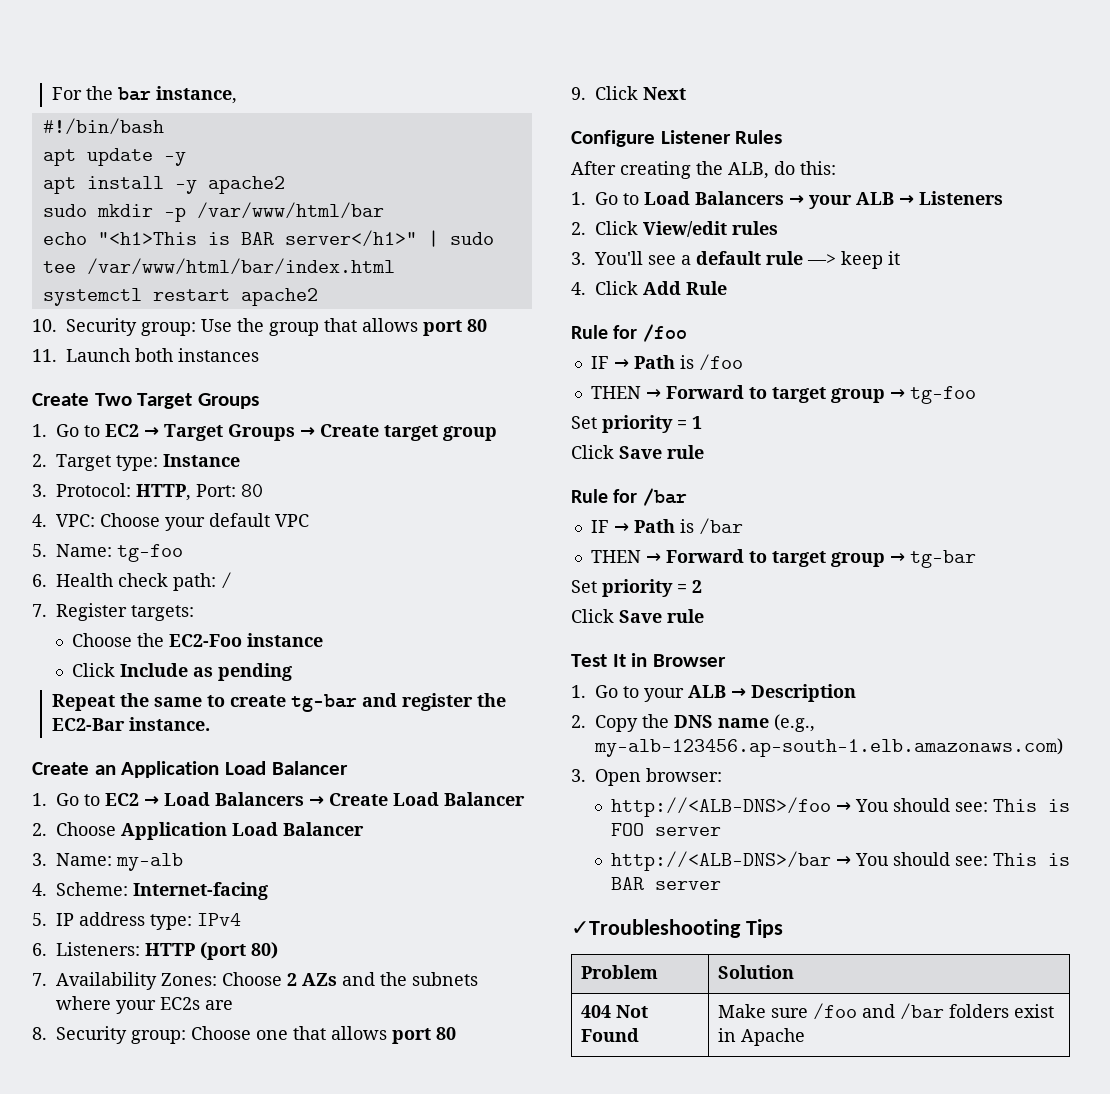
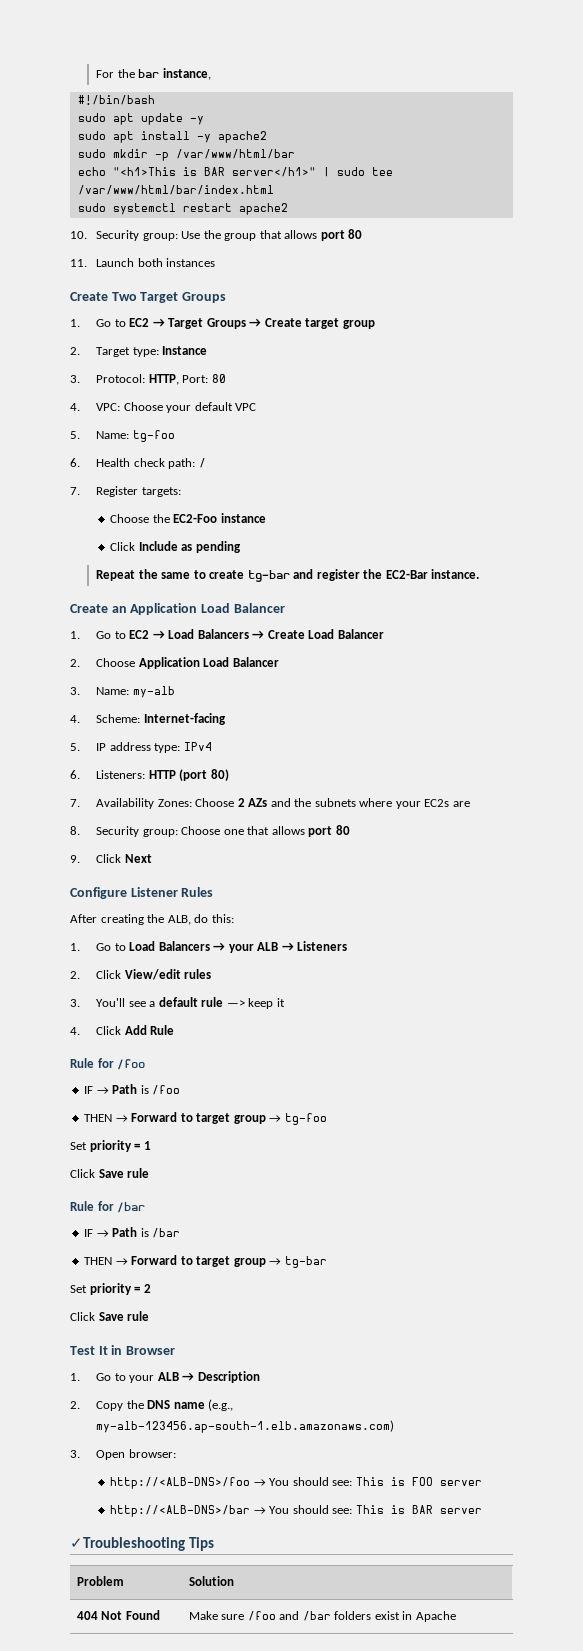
- apt update -y
+ sudo apt update -y
- apt install -y apache2
+ sudo apt install -y apache2
- systemctl restart apache2
+ sudo systemctl restart apache2

